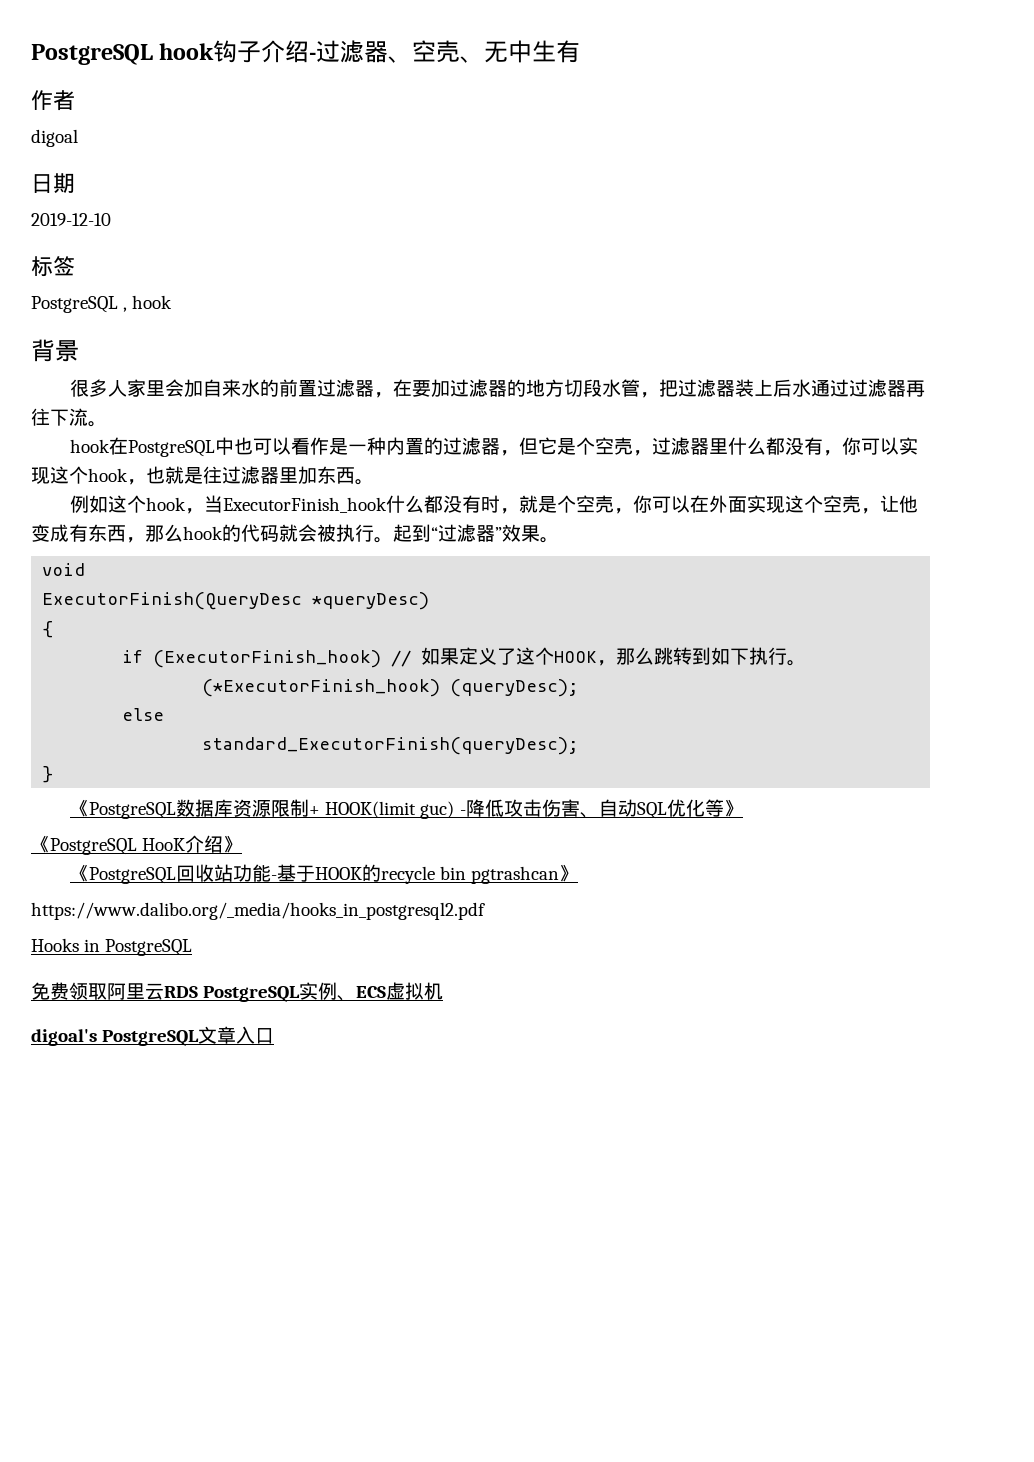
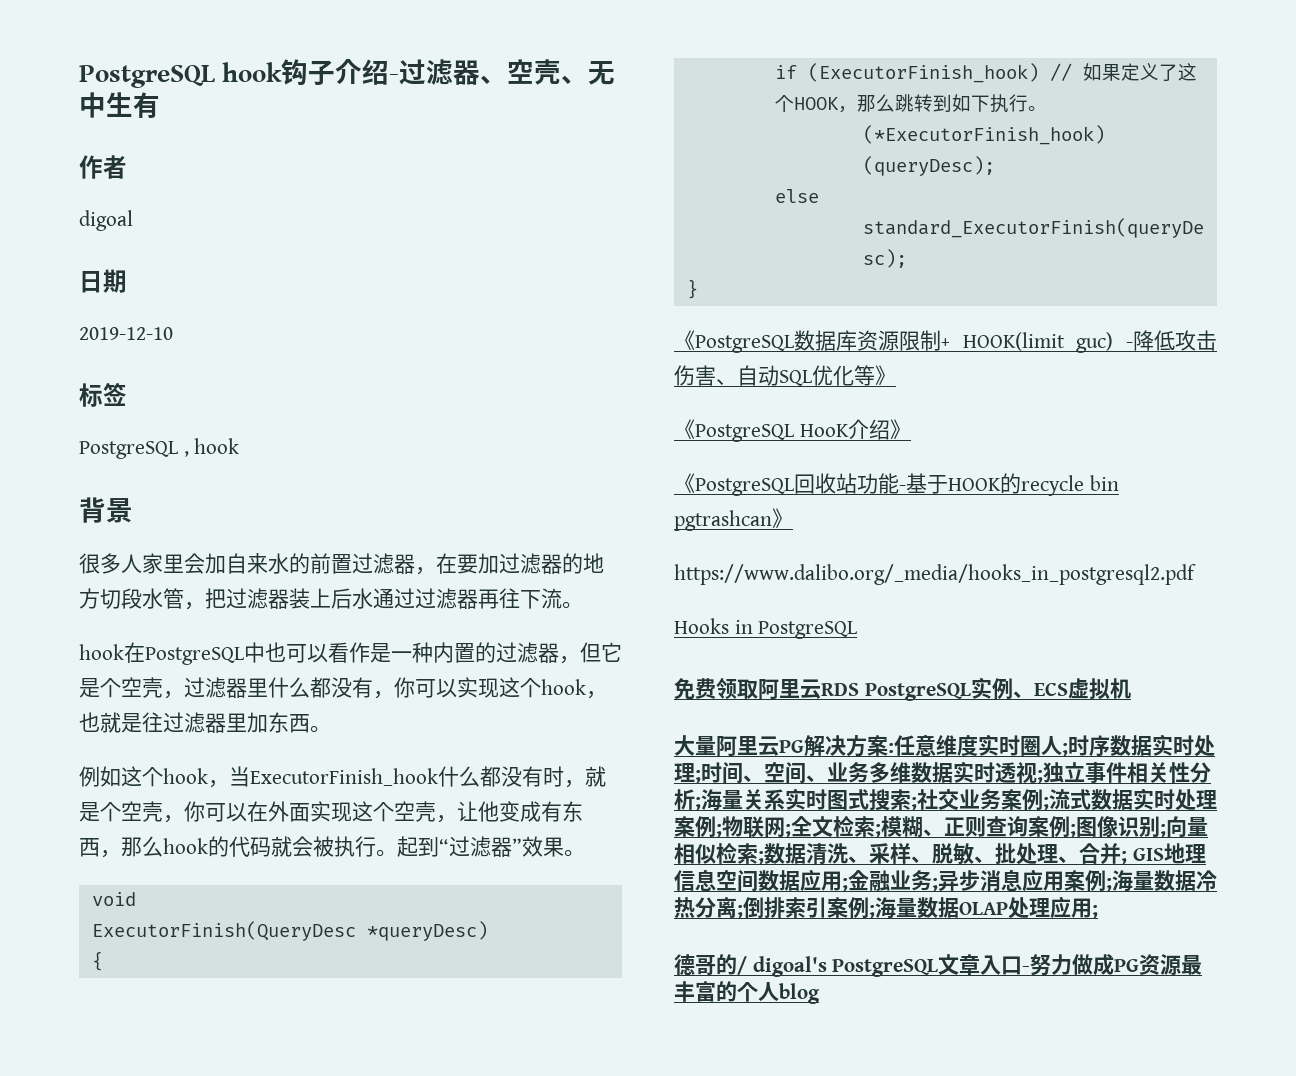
- digoal's PostgreSQL文章入口
+ 大量阿里云PG解决方案:任意维度实时圈人;时序数据实时处理;时间、空间、业务多维数据实时透视;独立事件相关性分析;海量关系实时图式搜索;社交业务案例;流式数据实时处理案例;物联网;全文检索;模糊、正则查询案例;图像识别;向量相似检索;数据清洗、采样、脱敏、批处理、合并; GIS地理信息空间数据应用;金融业务;异步消息应用案例;海量数据冷热分离;倒排索引案例;海量数据OLAP处理应用;
+ 德哥的/ digoal's PostgreSQL文章入口-努力做成PG资源最丰富的个人blog

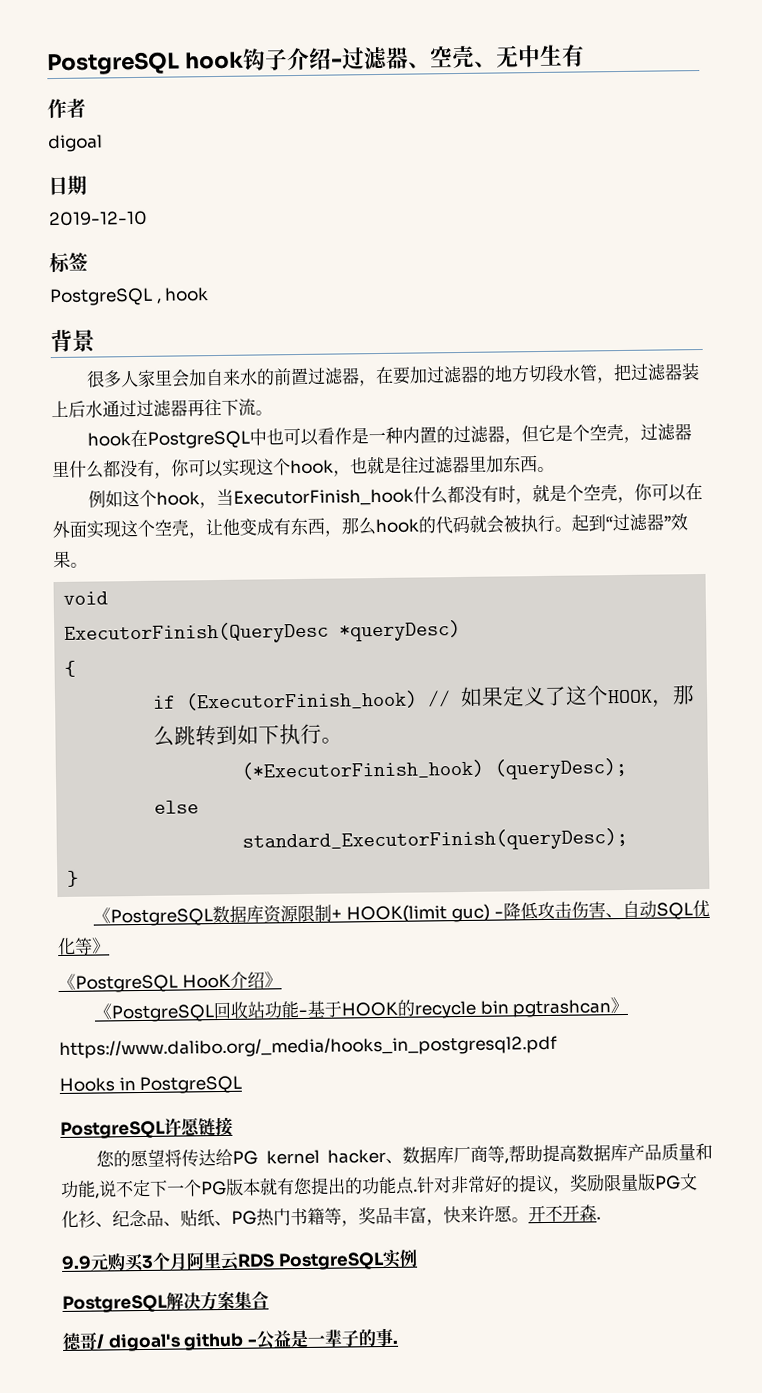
- 免费领取阿里云RDS PostgreSQL实例、ECS虚拟机
- 大量阿里云PG解决方案:任意维度实时圈人;时序数据实时处理;时间、空间、业务多维数据实时透视;独立事件相关性分析;海量关系实时图式搜索;社交业务案例;流式数据实时处理案例;物联网;全文检索;模糊、正则查询案例;图像识别;向量相似检索;数据清洗、采样、脱敏、批处理、合并; GIS地理信息空间数据应用;金融业务;异步消息应用案例;海量数据冷热分离;倒排索引案例;海量数据OLAP处理应用;
+ PostgreSQL许愿链接
+ 您的愿望将传达给PG kernel hacker、数据库厂商等,帮助提高数据库产品质量和功能,说不定下一个PG版本就有您提出的功能点.针对非常好的提议，奖励限量版PG文化衫、纪念品、贴纸、PG热门书籍等，奖品丰富，快来许愿。开不开森.
+ 9.9元购买3个月阿里云RDS PostgreSQL实例
+ PostgreSQL解决方案集合
- 德哥的/ digoal's PostgreSQL文章入口-努力做成PG资源最丰富的个人blog
+ 德哥/ digoal's github -公益是一辈子的事.

